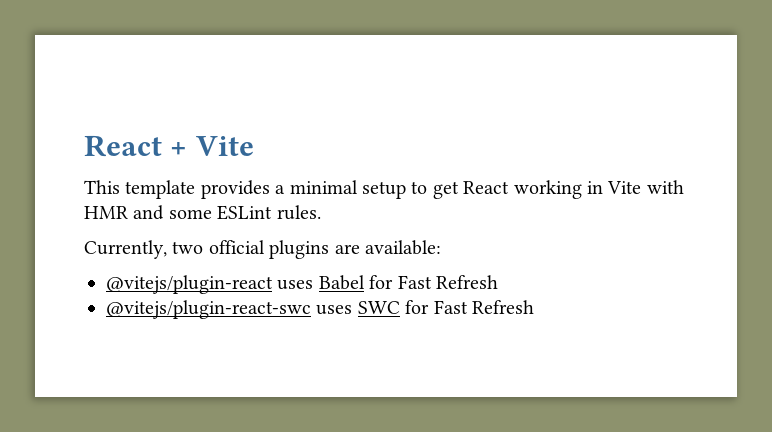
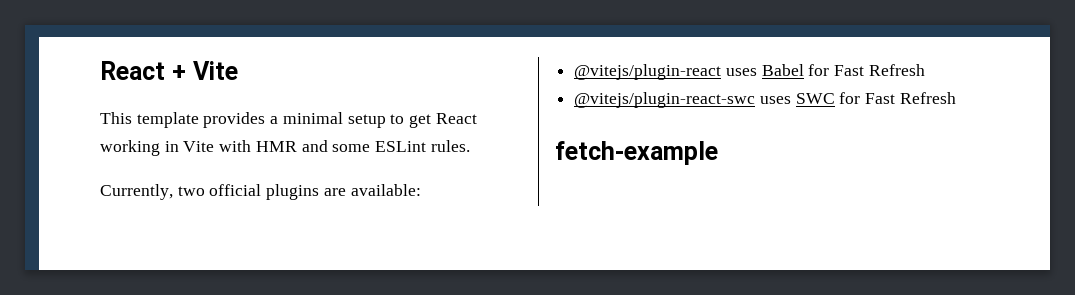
+ fetch-example

